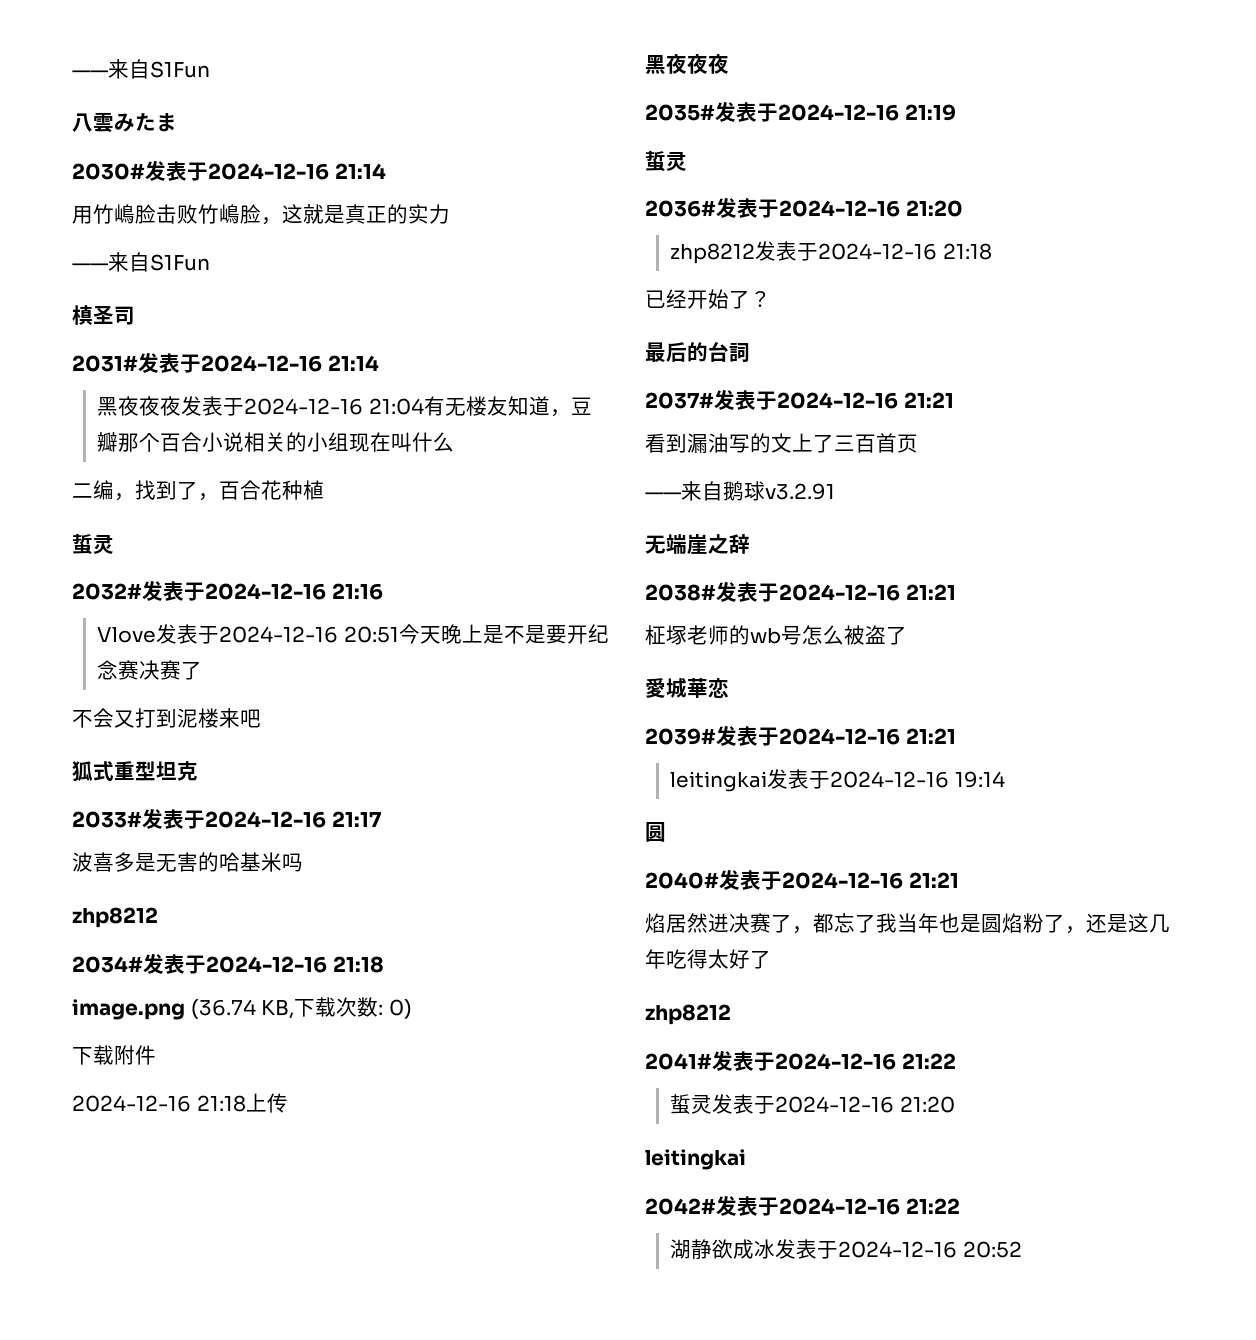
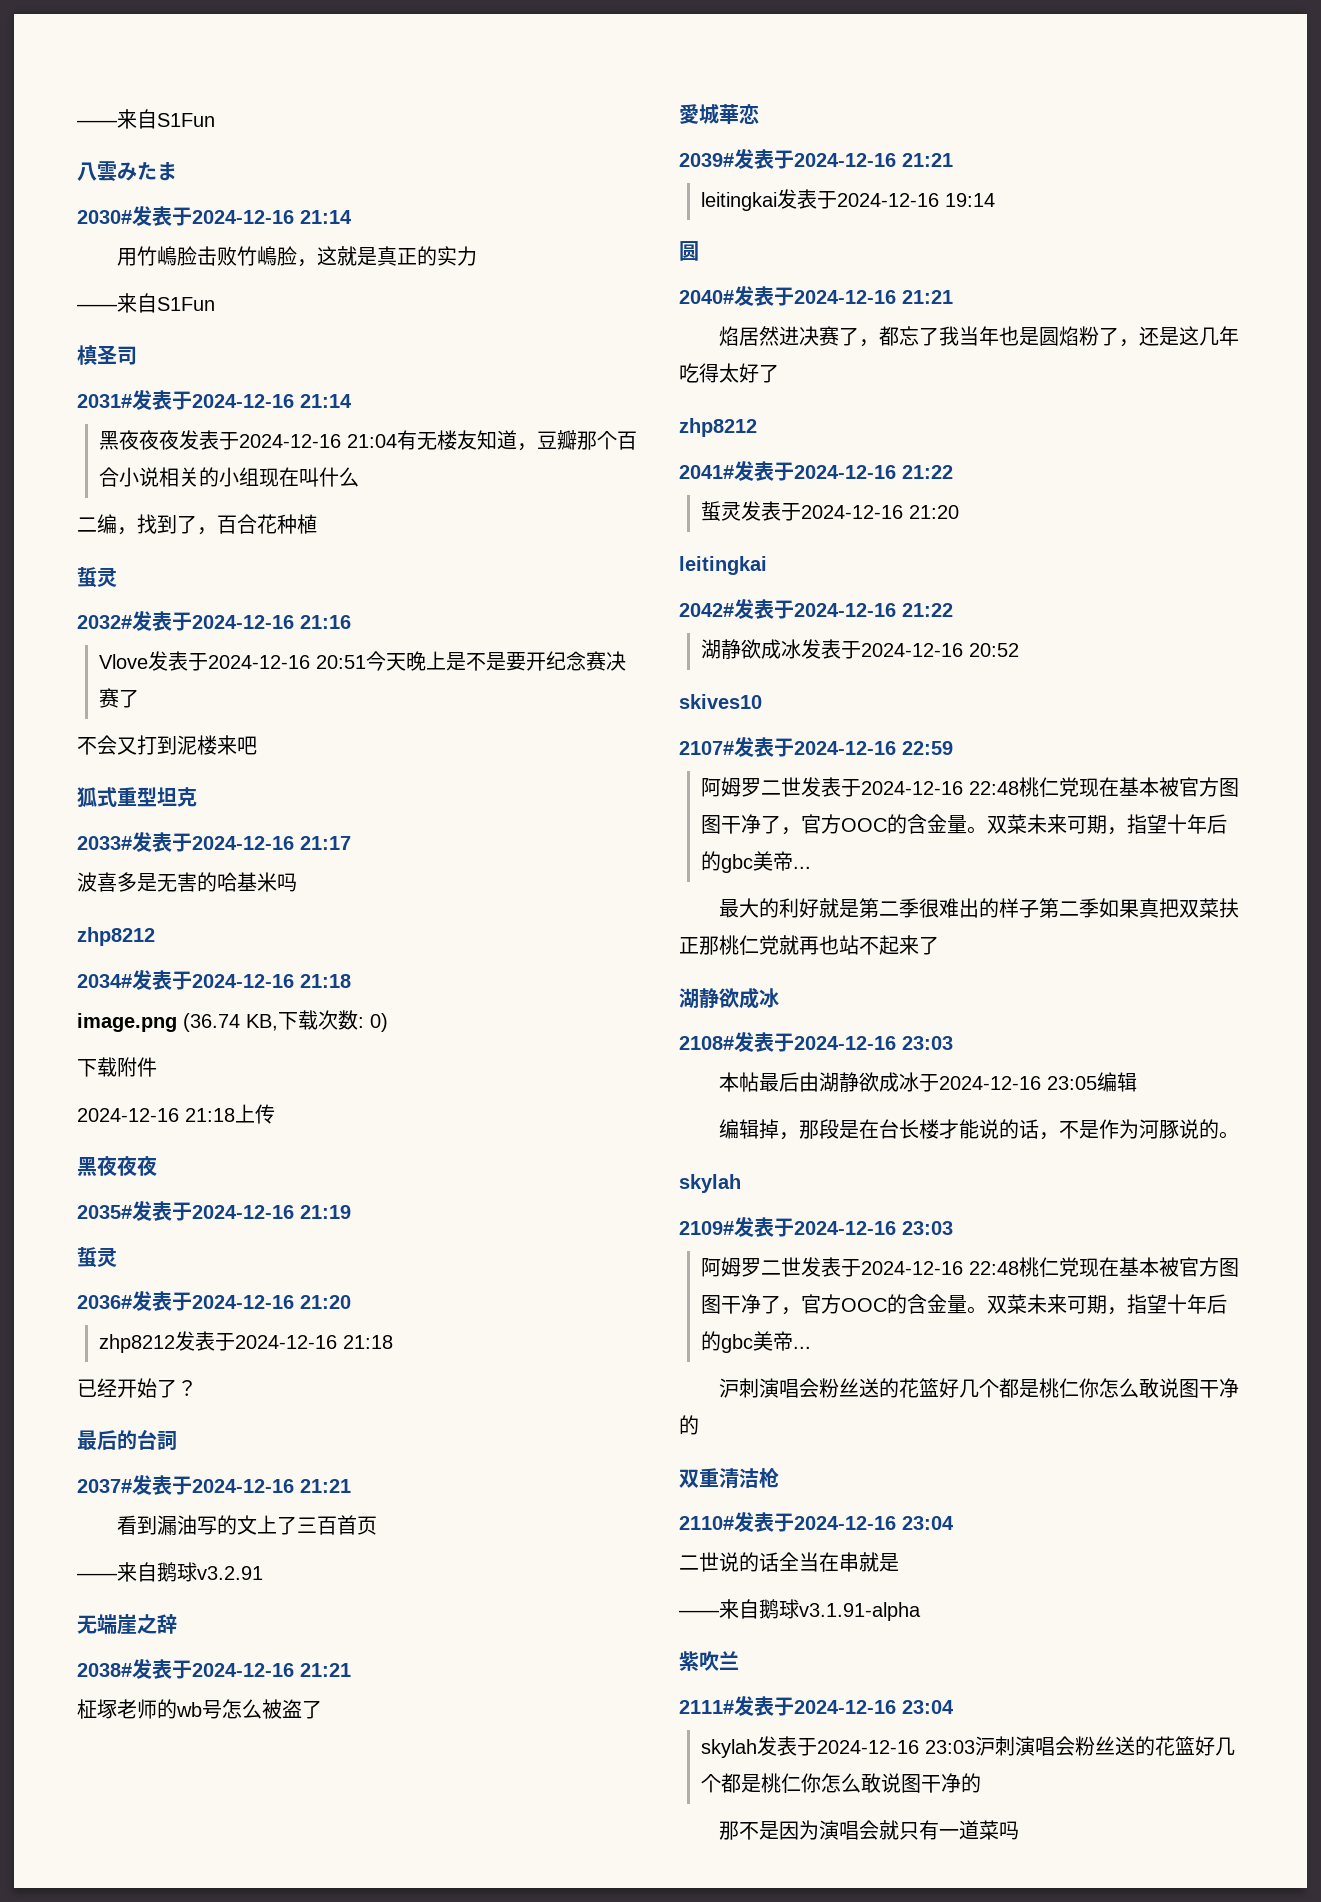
+ skives10
+ 2107#发表于2024-12-16 22:59
+ 阿姆罗二世发表于2024-12-16 22:48桃仁党现在基本被官方图图干净了，官方OOC的含金量。双菜未来可期，指望十年后的gbc美帝...
+ 最大的利好就是第二季很难出的样子第二季如果真把双菜扶正那桃仁党就再也站不起来了
+ 湖静欲成冰
+ 2108#发表于2024-12-16 23:03
+ 本帖最后由湖静欲成冰于2024-12-16 23:05编辑
+ 编辑掉，那段是在台长楼才能说的话，不是作为河豚说的。
+ skylah
+ 2109#发表于2024-12-16 23:03
+ 阿姆罗二世发表于2024-12-16 22:48桃仁党现在基本被官方图图干净了，官方OOC的含金量。双菜未来可期，指望十年后的gbc美帝...
+ 沪刺演唱会粉丝送的花篮好几个都是桃仁你怎么敢说图干净的
+ 双重清洁枪
+ 2110#发表于2024-12-16 23:04
+ 二世说的话全当在串就是
+ ——来自鹅球v3.1.91-alpha
+ 紫吹兰
+ 2111#发表于2024-12-16 23:04
+ skylah发表于2024-12-16 23:03沪刺演唱会粉丝送的花篮好几个都是桃仁你怎么敢说图干净的
+ 那不是因为演唱会就只有一道菜吗

